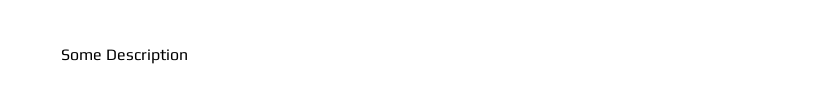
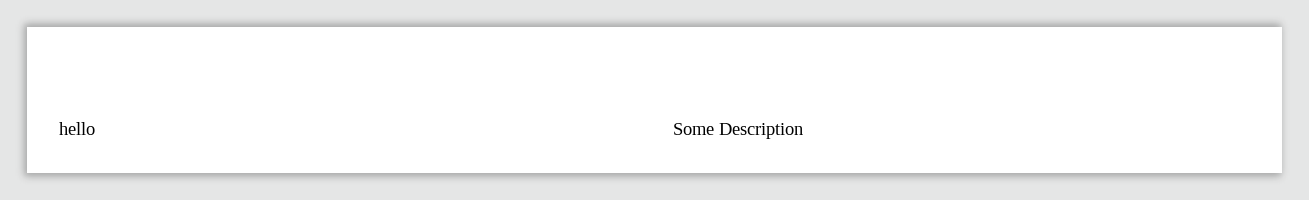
+ hello

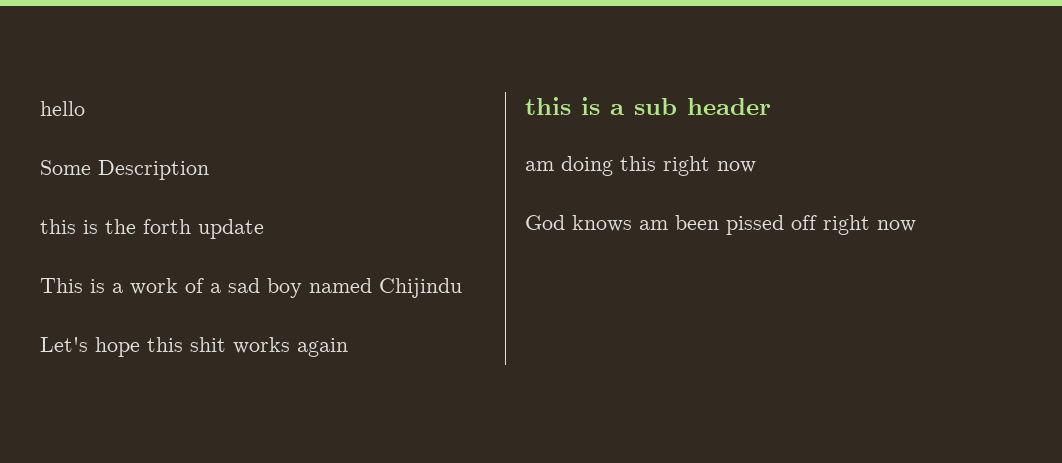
+ this is the forth update
+ This is a work of a sad boy named Chijindu
+ Let's hope this shit works again
+ this is a sub header
+ am doing this right now
+ God knows am been pissed off right now

